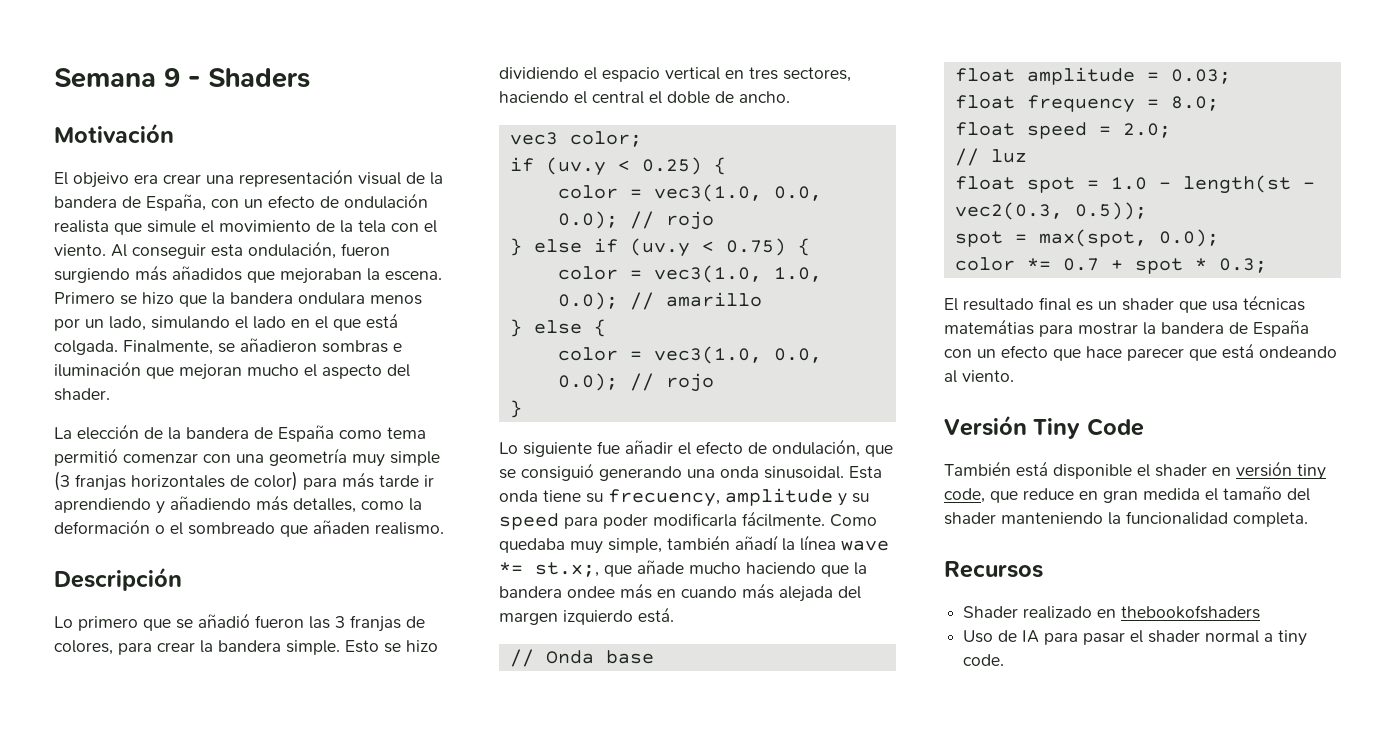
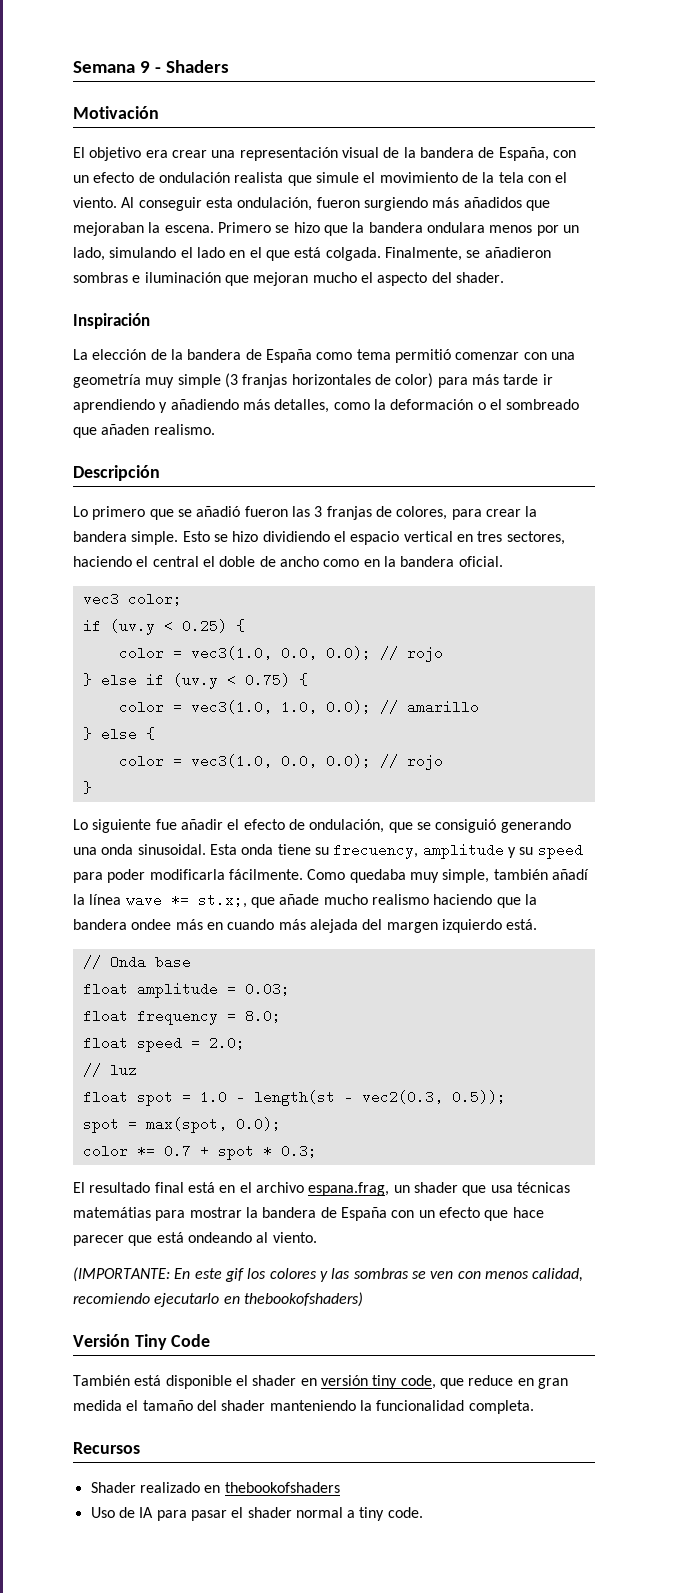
- El objeivo era crear una representación visual de la bandera de España, con un efecto de ondulación realista que simule el movimiento de la tela con el viento.
+ El objetivo era crear una representación visual de la bandera de España, con un efecto de ondulación realista que simule el movimiento de la tela con el viento.
+ Inspiración
- Esto se hizo dividiendo el espacio vertical en tres sectores, haciendo el central el doble de ancho.
+ Esto se hizo dividiendo el espacio vertical en tres sectores, haciendo el central el doble de ancho como en la bandera oficial.
- Como quedaba muy simple, también añadí la línea wave *= st.x;, que añade mucho haciendo que la bandera ondee más en cuando más alejada del margen izquierdo está.
+ Como quedaba muy simple, también añadí la línea wave *= st.x;, que añade mucho realismo haciendo que la bandera ondee más en cuando más alejada del margen izquierdo está.
- El resultado final es un shader que usa técnicas matemátias para mostrar la bandera de España con un efecto que hace parecer que está ondeando al viento.
+ El resultado final está en el archivo espana.frag, un shader que usa técnicas matemátias para mostrar la bandera de España con un efecto que hace parecer que está ondeando al viento.
+ (IMPORTANTE: En este gif los colores y las sombras se ven con menos calidad, recomiendo ejecutarlo en thebookofshaders)

